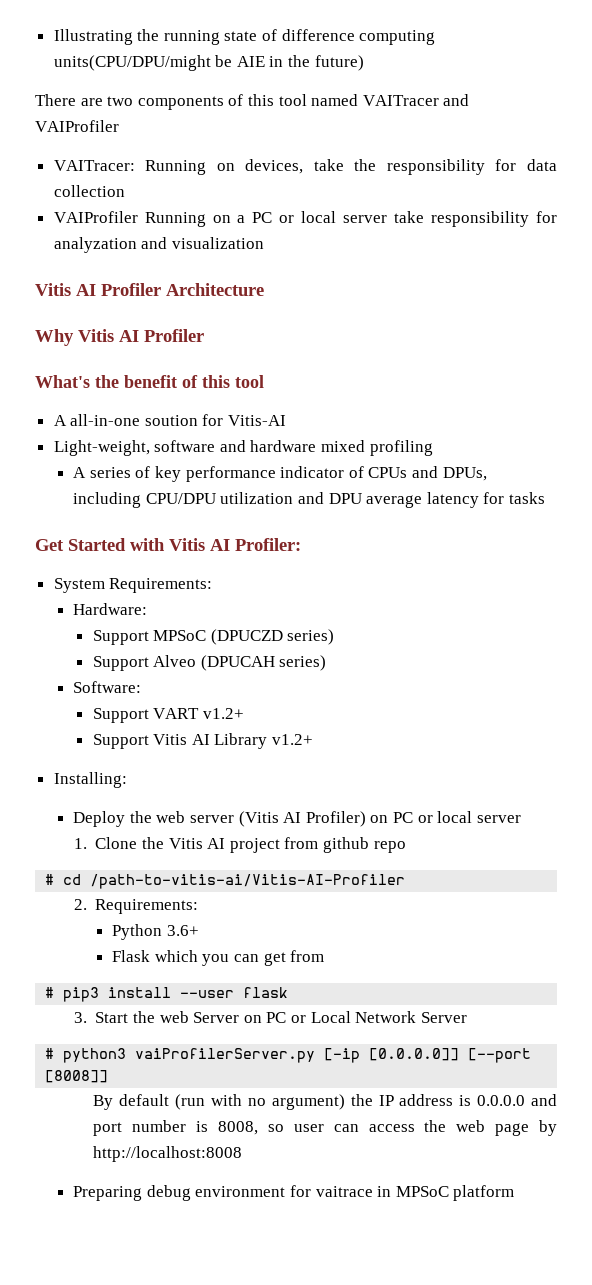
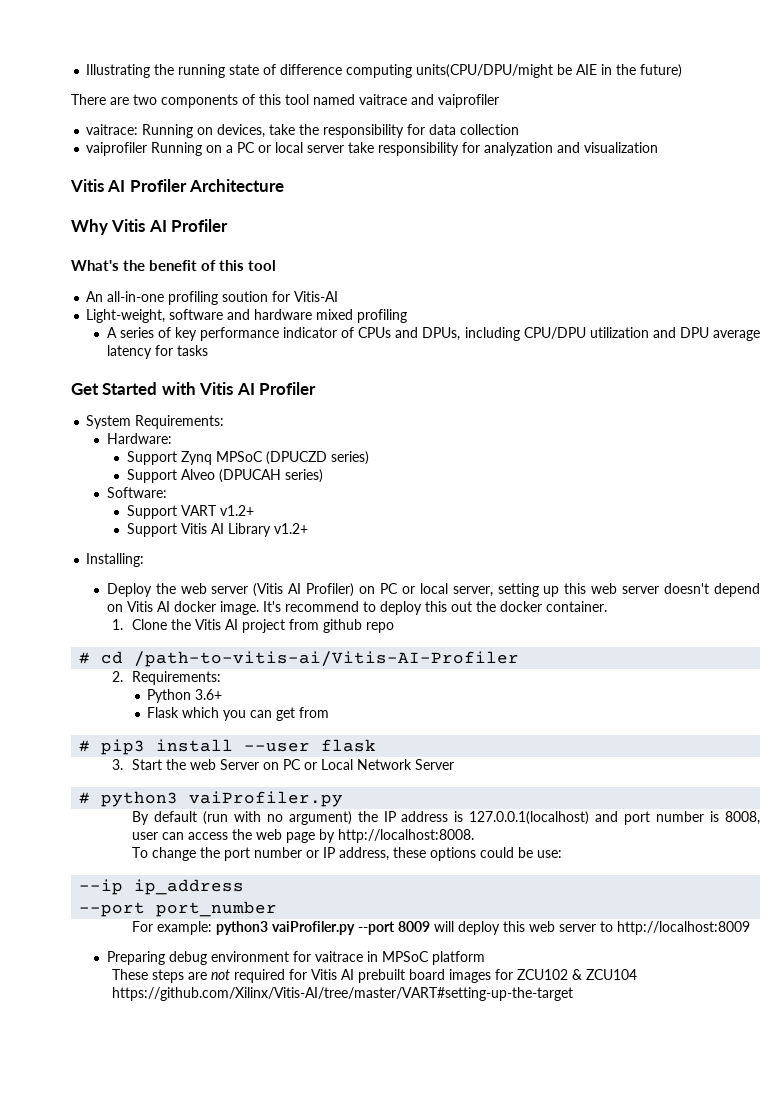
- There are two components of this tool named VAITracer and VAIProfiler
- VAITracer: Running on devices, take the responsibility for data collection
+ There are two components of this tool named vaitrace and vaiprofiler
+ vaitrace: Running on devices, take the responsibility for data collection
- VAIProfiler Running on a PC or local server take responsibility for analyzation and visualization
+ vaiprofiler Running on a PC or local server take responsibility for analyzation and visualization
- A all-in-one soution for Vitis-AI
+ An all-in-one profiling soution for Vitis-AI
- Get Started with Vitis AI Profiler:
+ Get Started with Vitis AI Profiler
- Support MPSoC (DPUCZD series)
+ Support Zynq MPSoC (DPUCZD series)
- Deploy the web server (Vitis AI Profiler) on PC or local server
+ Deploy the web server (Vitis AI Profiler) on PC or local server, setting up this web server doesn't depend on Vitis AI docker image. It's recommend to deploy this out the docker container.
- # python3 vaiProfilerServer.py [–ip [0.0.0.0]] [--port [8008]]
+ # python3 vaiProfiler.py
- By default (run with no argument) the IP address is 0.0.0.0 and port number is 8008, so user can access the web page by http://localhost:8008
+ By default (run with no argument) the IP address is 127.0.0.1(localhost) and port number is 8008, user can access the web page by http://localhost:8008.
+ To change the port number or IP address, these options could be use:
+ --ip ip_address
+ --port port_number
+ For example: python3 vaiProfiler.py --port 8009 will deploy this web server to http://localhost:8009
+ These steps are not required for Vitis AI prebuilt board images for ZCU102 & ZCU104 https://github.com/Xilinx/Vitis-AI/tree/master/VART#setting-up-the-target

